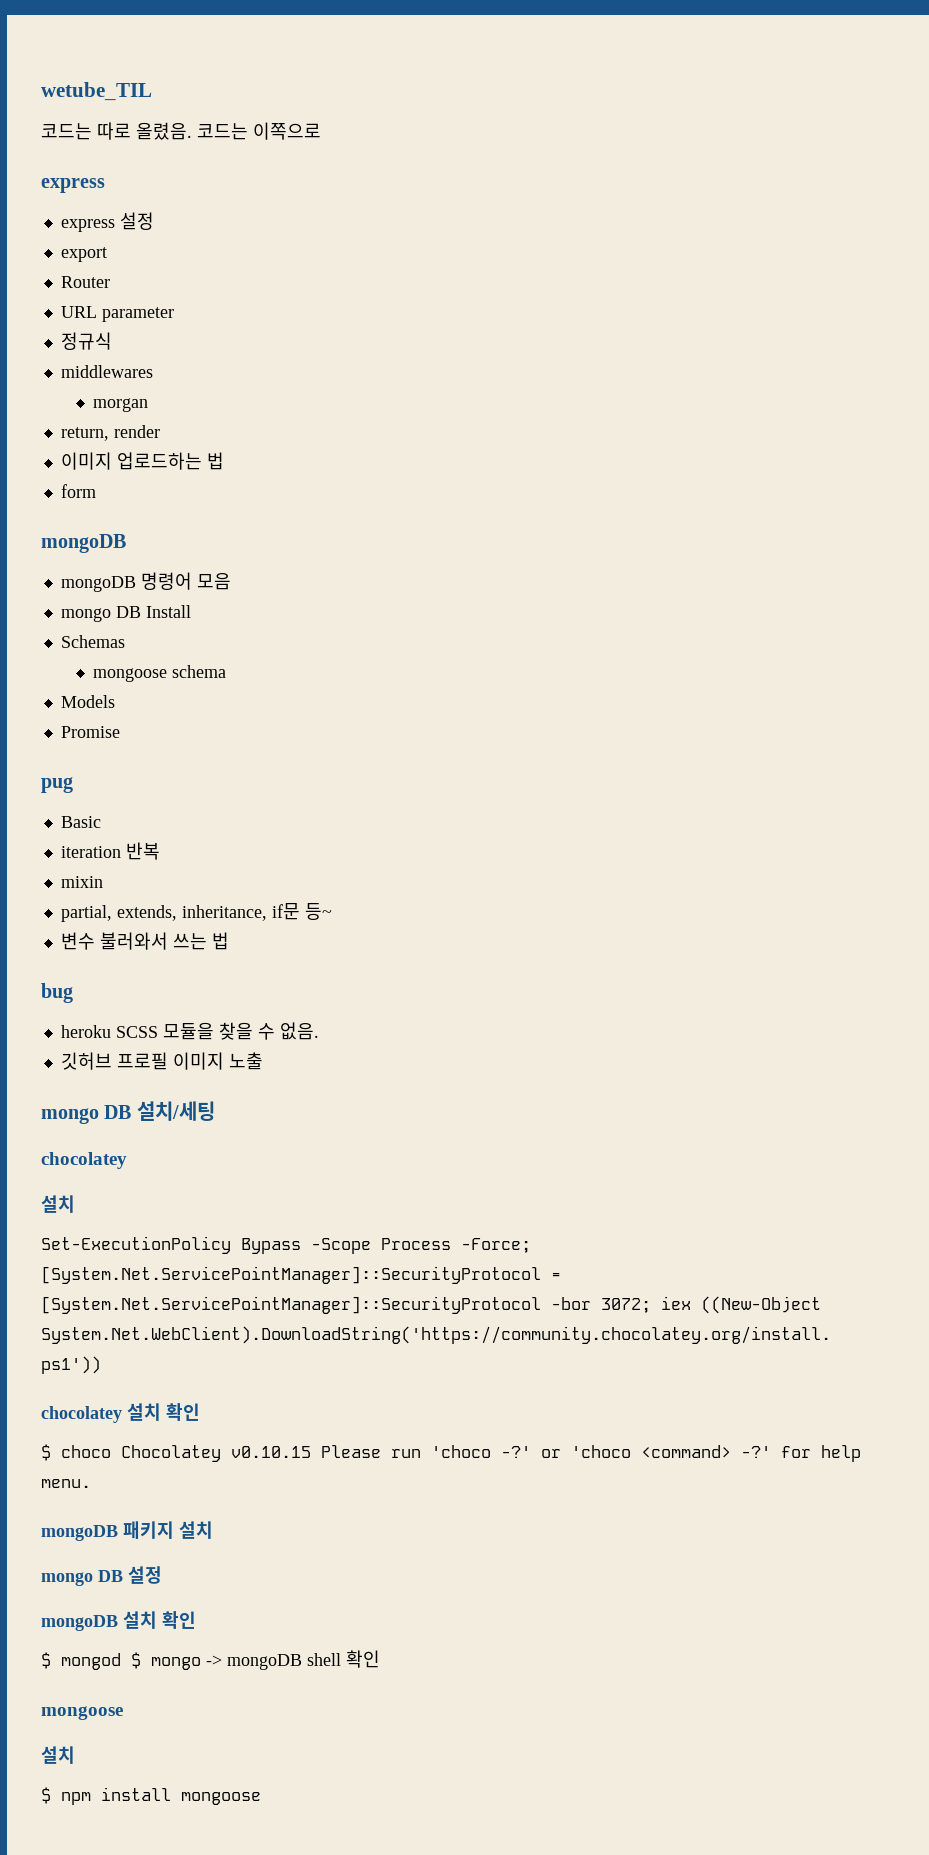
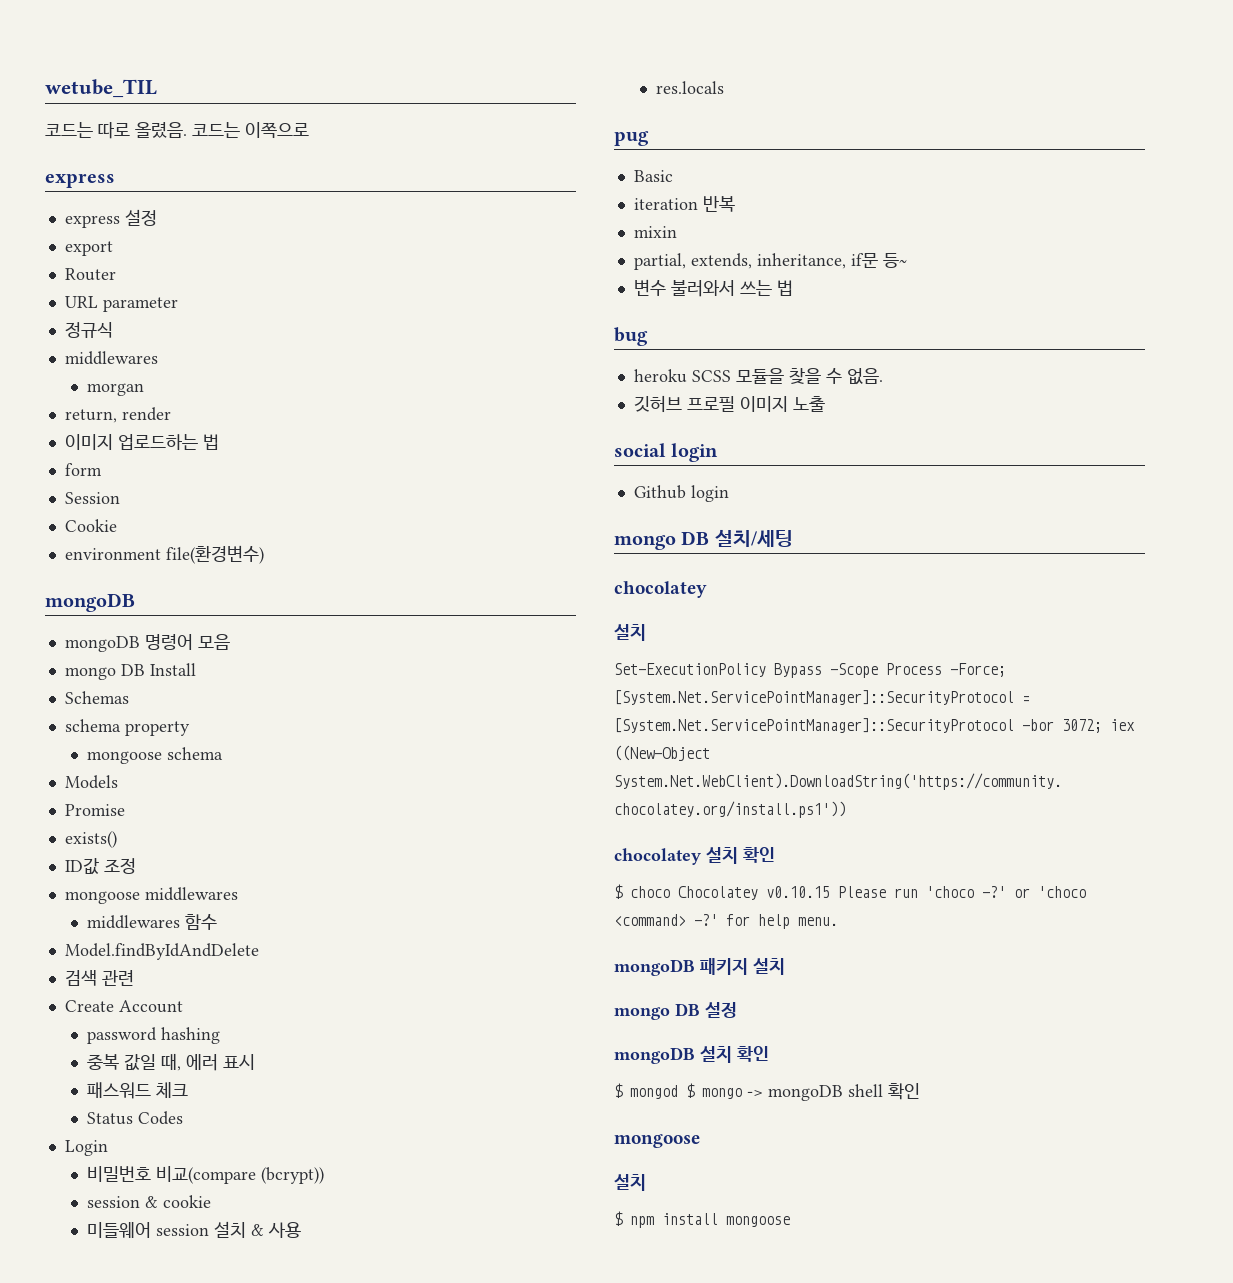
+ Session
+ Cookie
+ environment file(환경변수)
+ schema property
+ exists()
+ ID값 조정
+ mongoose middlewares
+ middlewares 함수
+ Model.findByIdAndDelete
+ 검색 관련
+ Create Account
+ password hashing
+ 중복 값일 때, 에러 표시
+ 패스워드 체크
+ Status Codes
+ Login
+ 비밀번호 비교(compare (bcrypt))
+ session & cookie
+ 미들웨어 session 설치 & 사용
+ res.locals
+ social login
+ Github login

